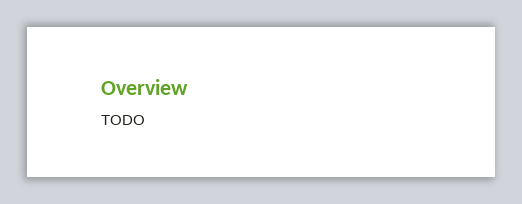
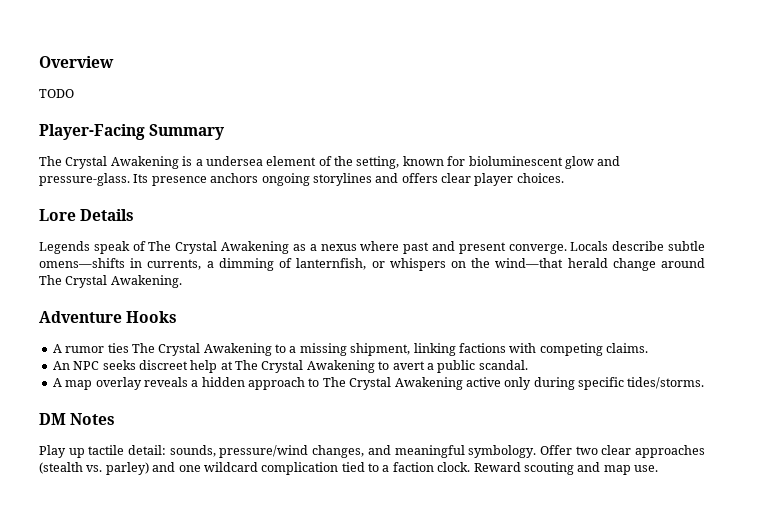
+ Player-Facing Summary
+ The Crystal Awakening is a undersea element of the setting, known for bioluminescent glow and pressure-glass. Its presence anchors ongoing storylines and offers clear player choices.
+ Lore Details
+ Legends speak of The Crystal Awakening as a nexus where past and present converge. Locals describe subtle omens—shifts in currents, a dimming of lanternfish, or whispers on the wind—that herald change around The Crystal Awakening.
+ Adventure Hooks
+ A rumor ties The Crystal Awakening to a missing shipment, linking factions with competing claims.
+ An NPC seeks discreet help at The Crystal Awakening to avert a public scandal.
+ A map overlay reveals a hidden approach to The Crystal Awakening active only during specific tides/storms.
+ DM Notes
+ Play up tactile detail: sounds, pressure/wind changes, and meaningful symbology. Offer two clear approaches (stealth vs. parley) and one wildcard complication tied to a faction clock. Reward scouting and map use.

